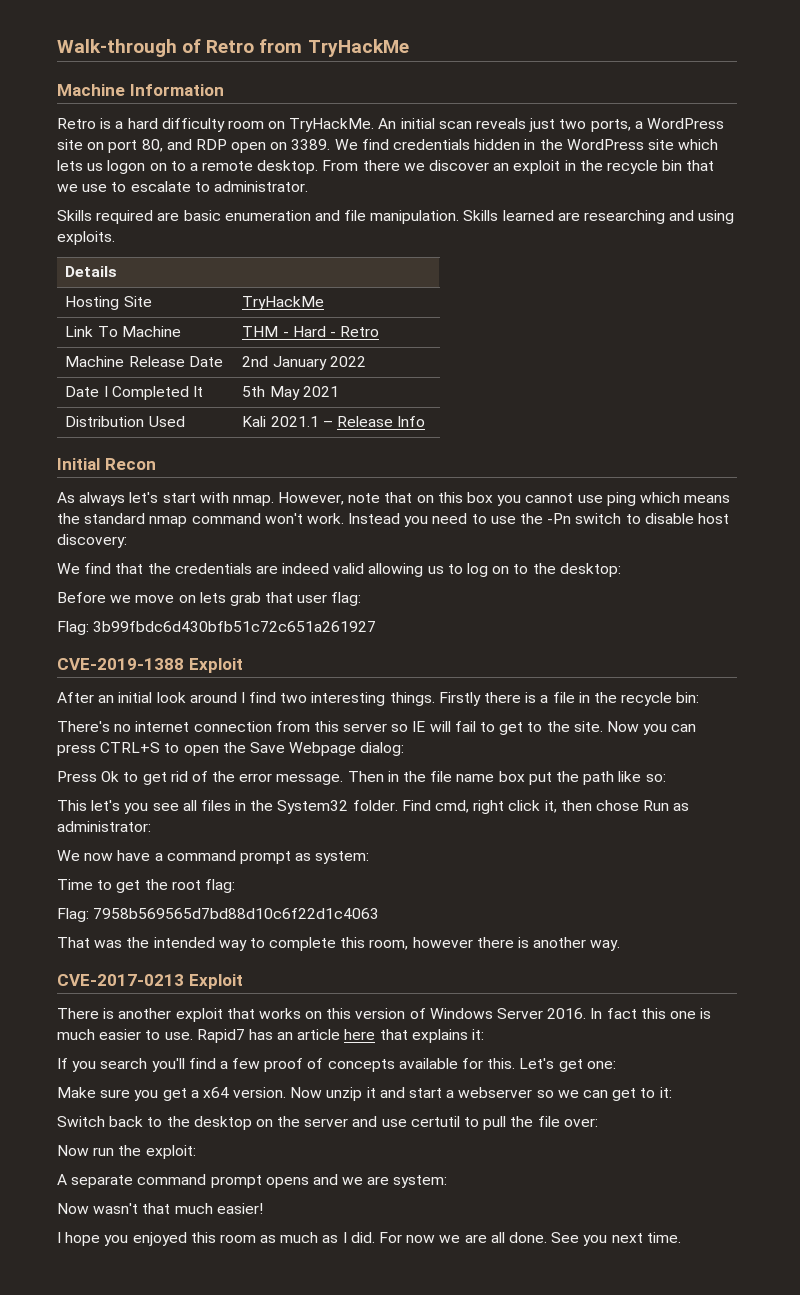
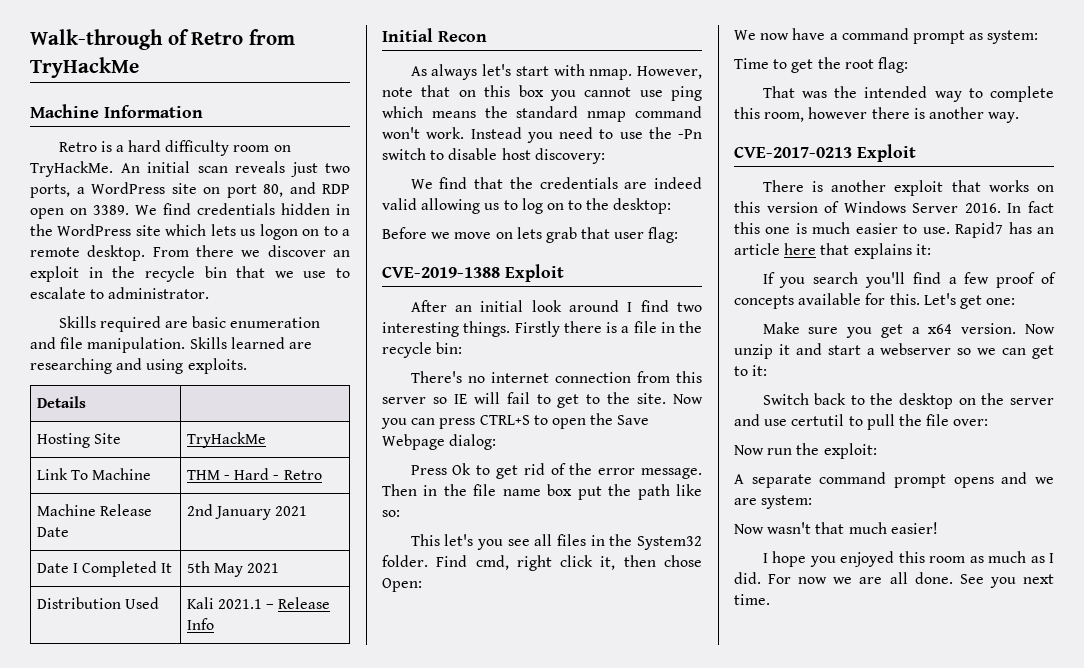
- Machine Release Date | 2nd January 2022
+ Machine Release Date | 2nd January 2021
- Flag: 3b99fbdc6d430bfb51c72c651a261927
- Find cmd, right click it, then chose Run as administrator:
+ Find cmd, right click it, then chose Open:
- Flag: 7958b569565d7bd88d10c6f22d1c4063

